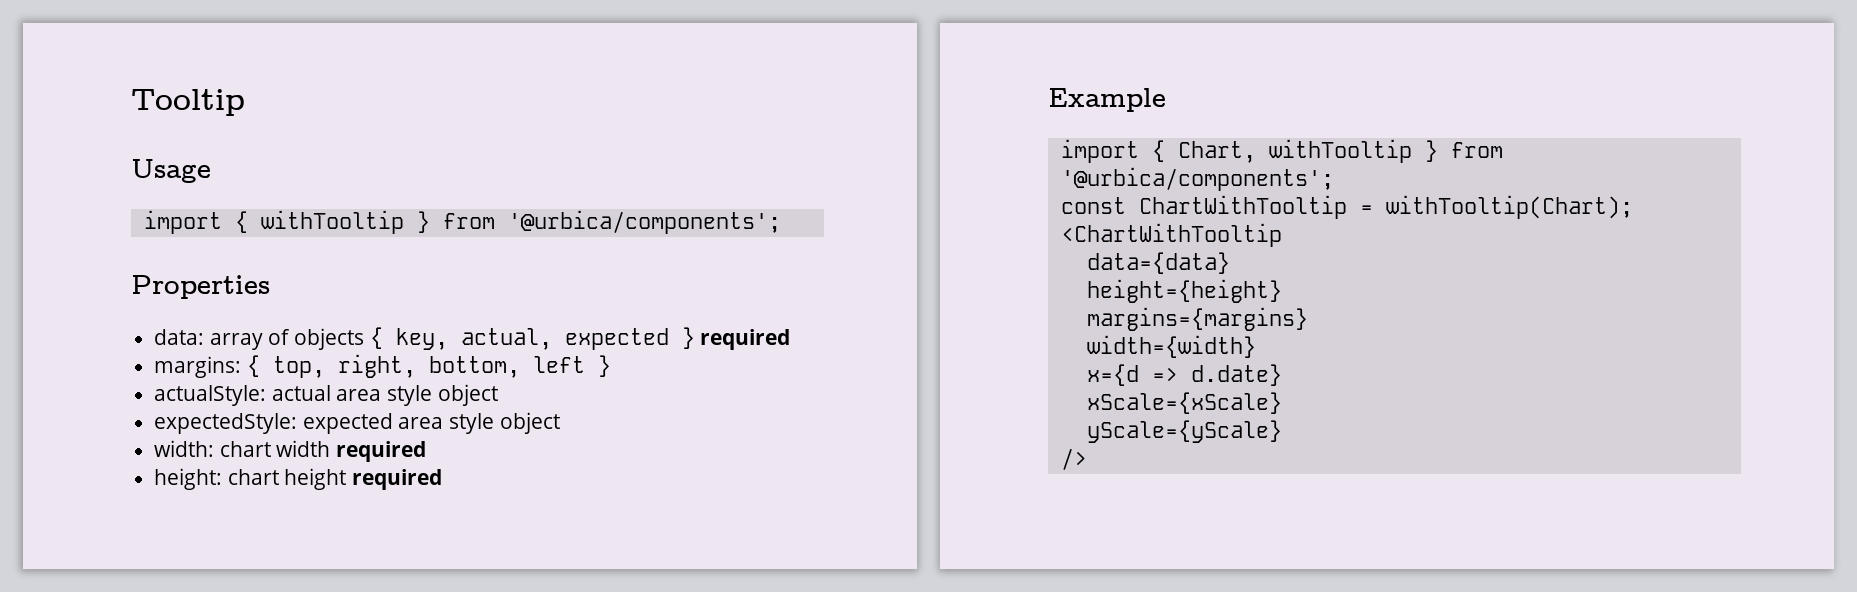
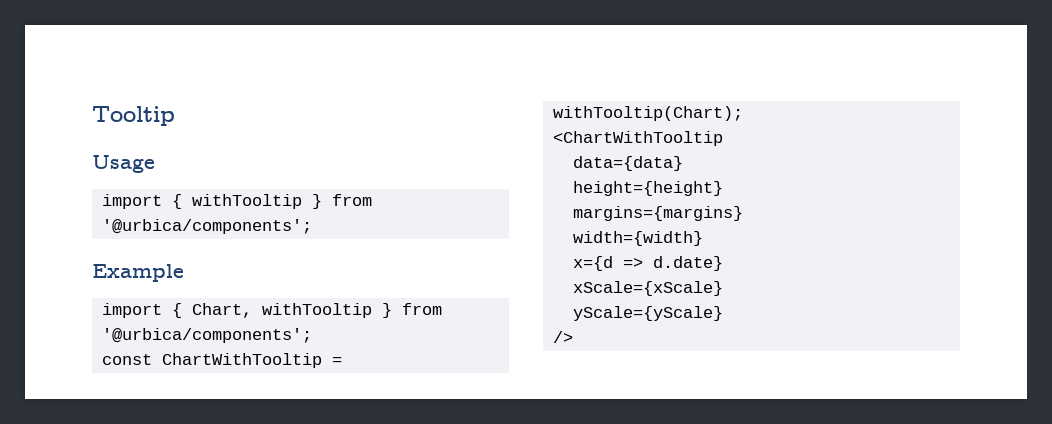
- Properties
- data: array of objects { key, actual, expected } required
- margins: { top, right, bottom, left }
- actualStyle: actual area style object
- expectedStyle: expected area style object
- width: chart width required
- height: chart height required

